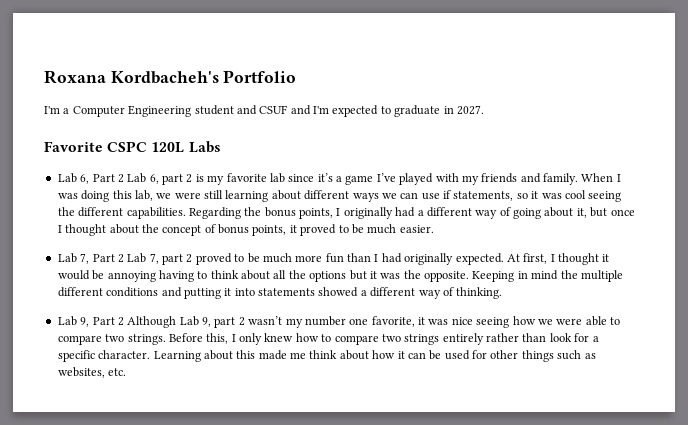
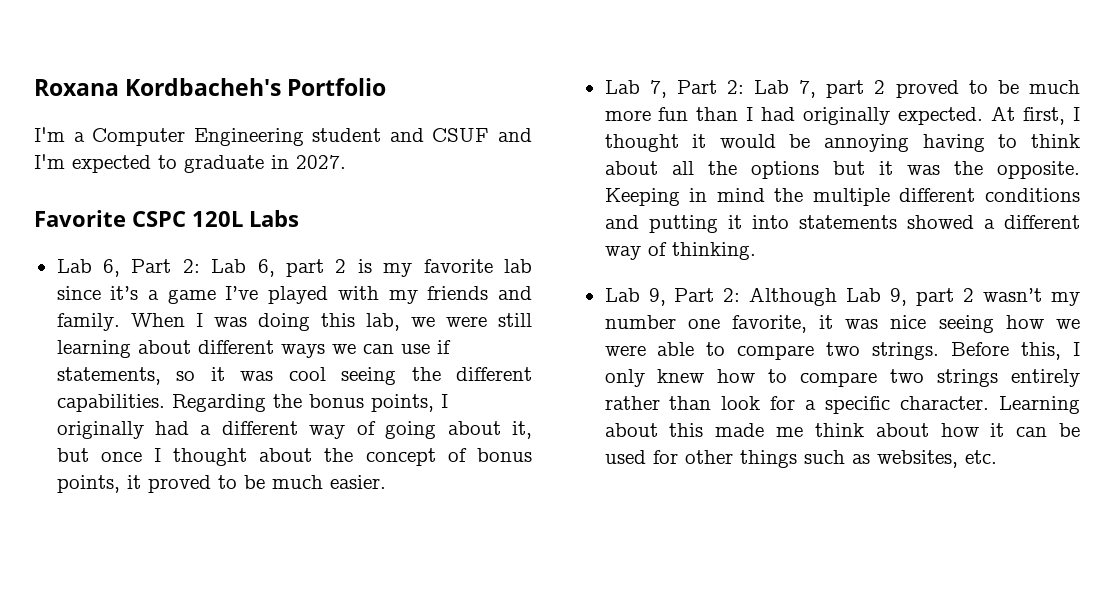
- Lab 6, Part 2 Lab 6, part 2 is my favorite lab since it’s a game I’ve played with my friends and family.
+ Lab 6, Part 2: Lab 6, part 2 is my favorite lab since it’s a game I’ve played with my friends and family.
- Lab 7, Part 2 Lab 7, part 2 proved to be much more fun than I had originally expected.
+ Lab 7, Part 2: Lab 7, part 2 proved to be much more fun than I had originally expected.
- Lab 9, Part 2 Although Lab 9, part 2 wasn’t my number one favorite, it was nice seeing how we were able to compare two strings.
+ Lab 9, Part 2: Although Lab 9, part 2 wasn’t my number one favorite, it was nice seeing how we were able to compare two strings.

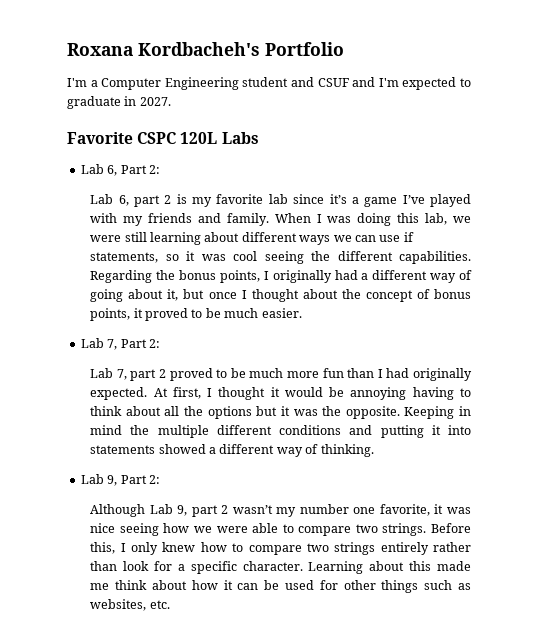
- Lab 6, Part 2: Lab 6, part 2 is my favorite lab since it’s a game I’ve played with my friends and family.
+ Lab 6, Part 2:
+ Lab 6, part 2 is my favorite lab since it’s a game I’ve played with my friends and family.
- Lab 7, Part 2: Lab 7, part 2 proved to be much more fun than I had originally expected.
+ Lab 7, Part 2:
+ Lab 7, part 2 proved to be much more fun than I had originally expected.
- Lab 9, Part 2: Although Lab 9, part 2 wasn’t my number one favorite, it was nice seeing how we were able to compare two strings.
+ Lab 9, Part 2:
+ Although Lab 9, part 2 wasn’t my number one favorite, it was nice seeing how we were able to compare two strings.

